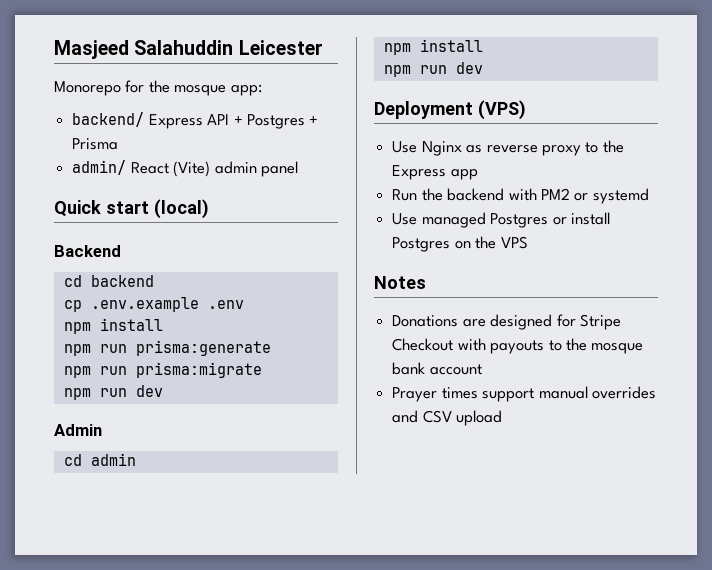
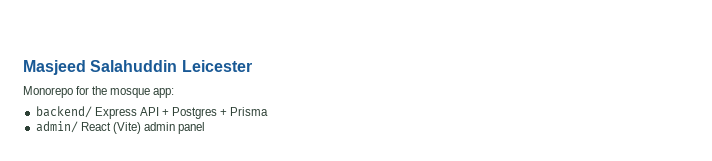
- Quick start (local)
- Backend
- cd backend
- cp .env.example .env
- npm install
- npm run prisma:generate
- npm run prisma:migrate
- npm run dev
- Admin
- cd admin
- npm install
- npm run dev
- Deployment (VPS)
- Use Nginx as reverse proxy to the Express app
- Run the backend with PM2 or systemd
- Use managed Postgres or install Postgres on the VPS
- Notes
- Donations are designed for Stripe Checkout with payouts to the mosque bank account
- Prayer times support manual overrides and CSV upload

